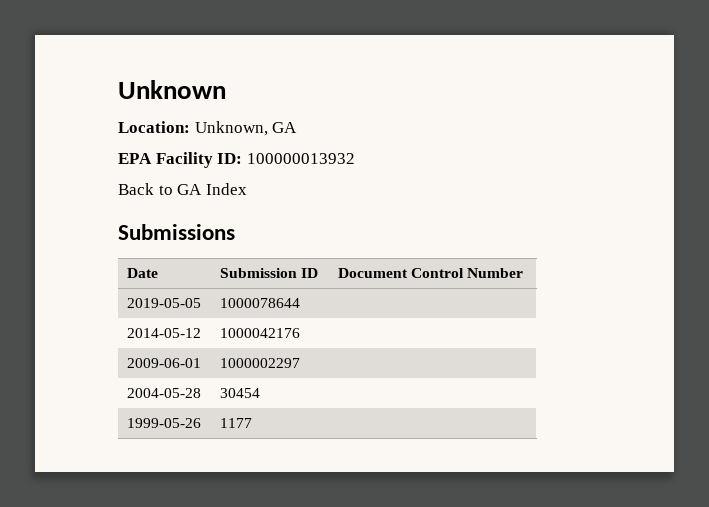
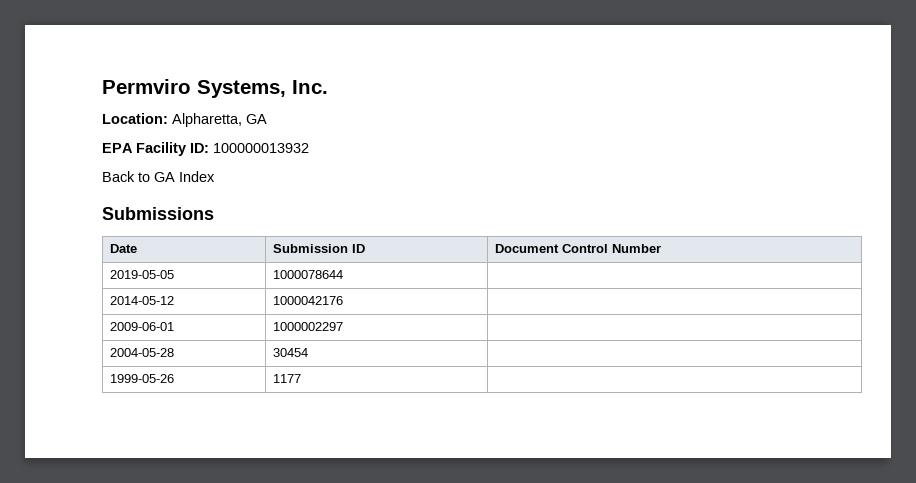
- Unknown
+ Permviro Systems, Inc.
- Location: Unknown, GA
+ Location: Alpharetta, GA

